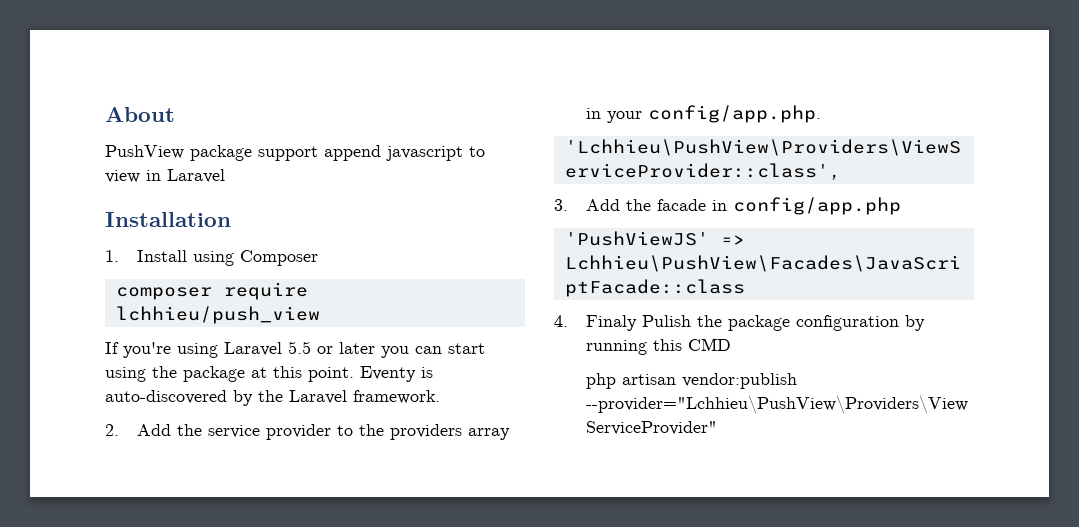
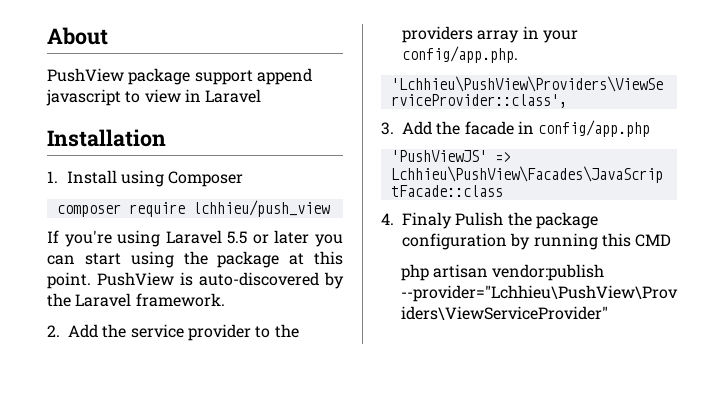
- Eventy is auto-discovered by the Laravel framework.
+ PushView is auto-discovered by the Laravel framework.

